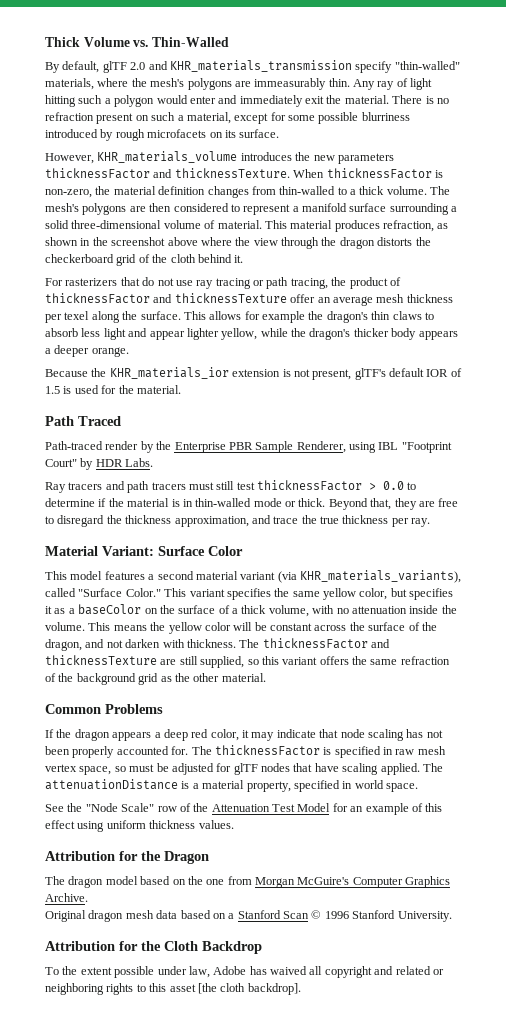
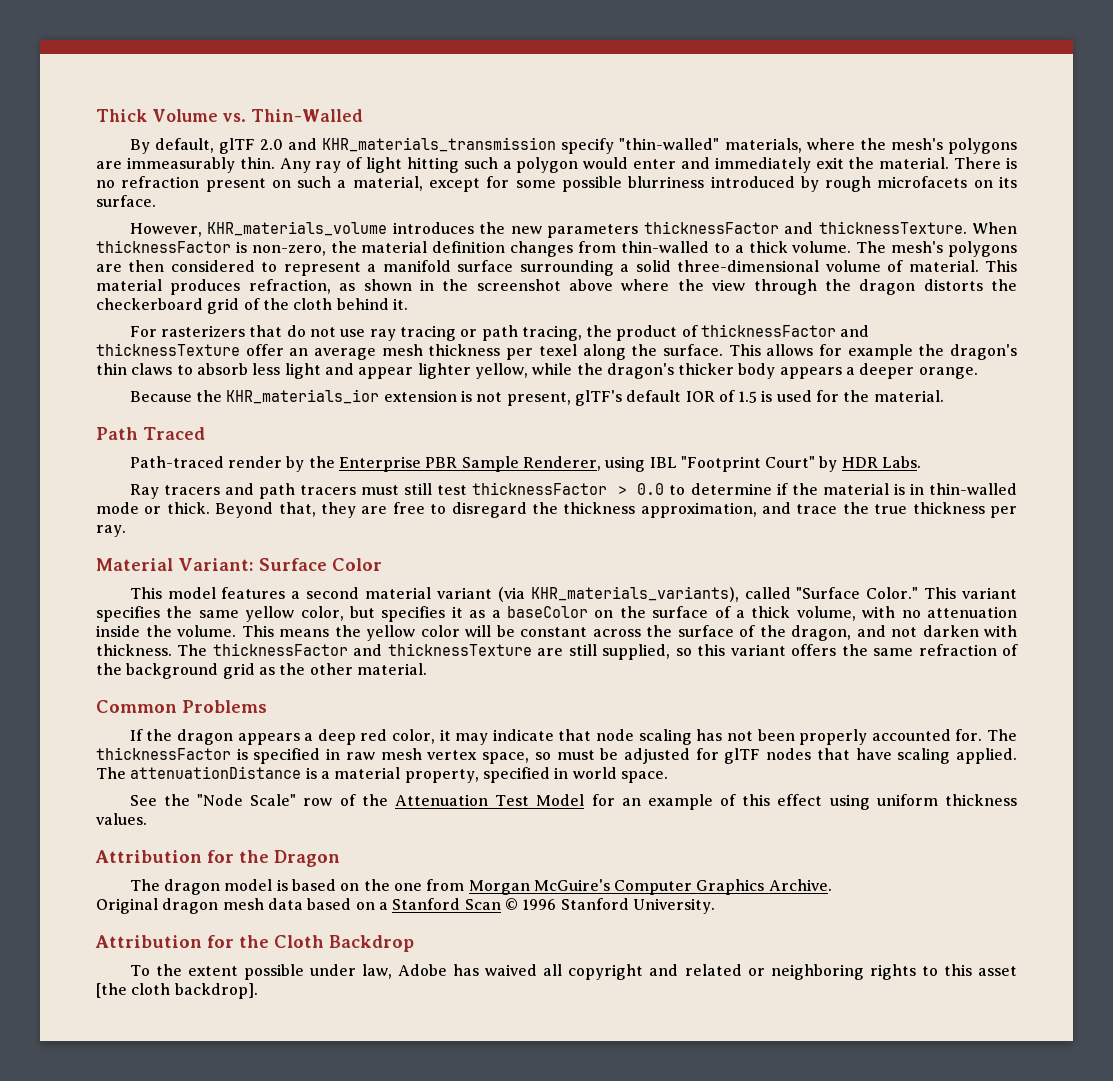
- The dragon model based on the one from Morgan McGuire's Computer Graphics Archive.
+ The dragon model is based on the one from Morgan McGuire's Computer Graphics Archive.

